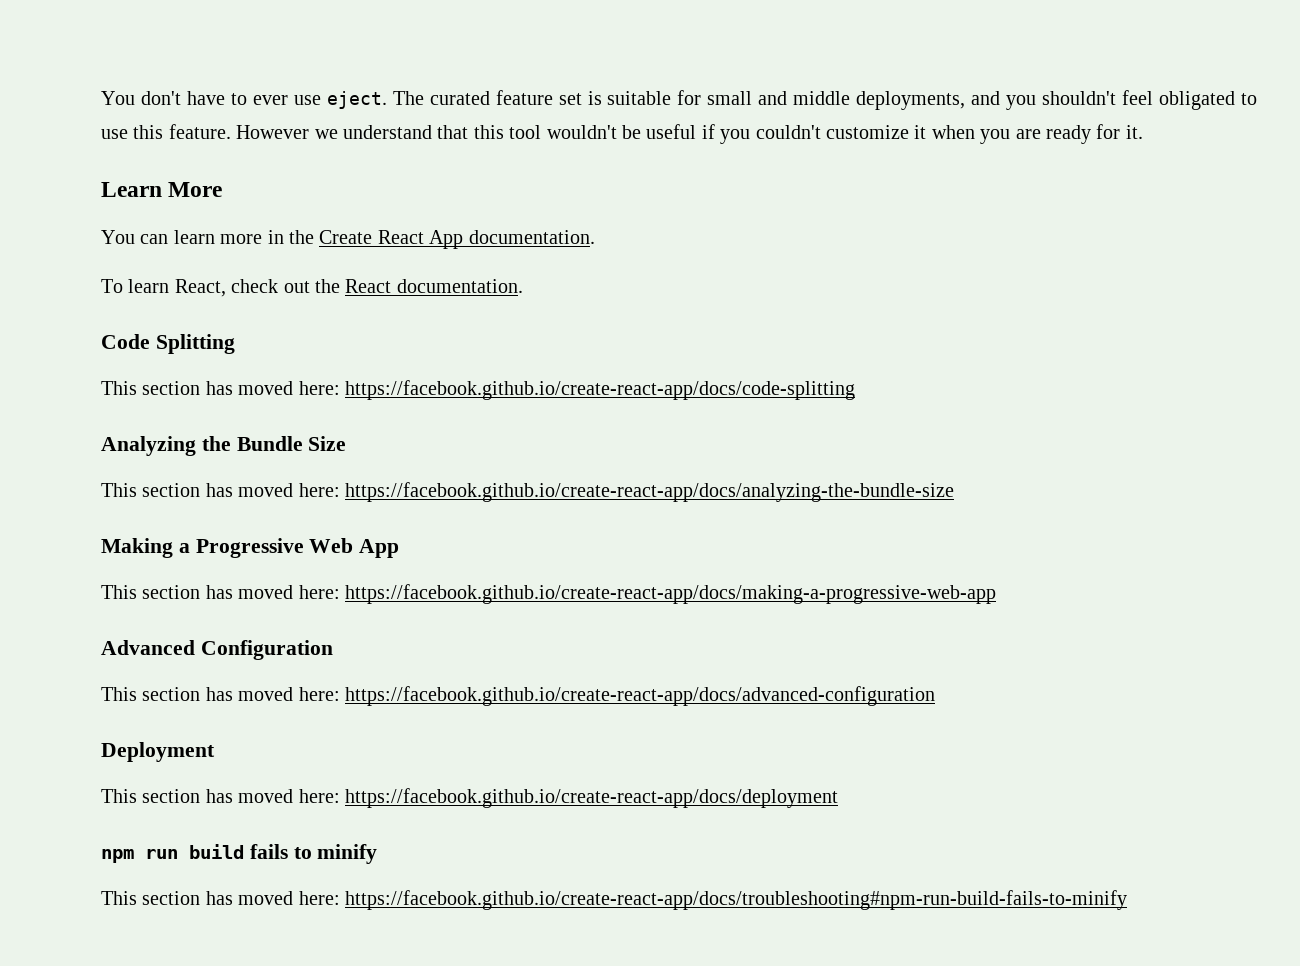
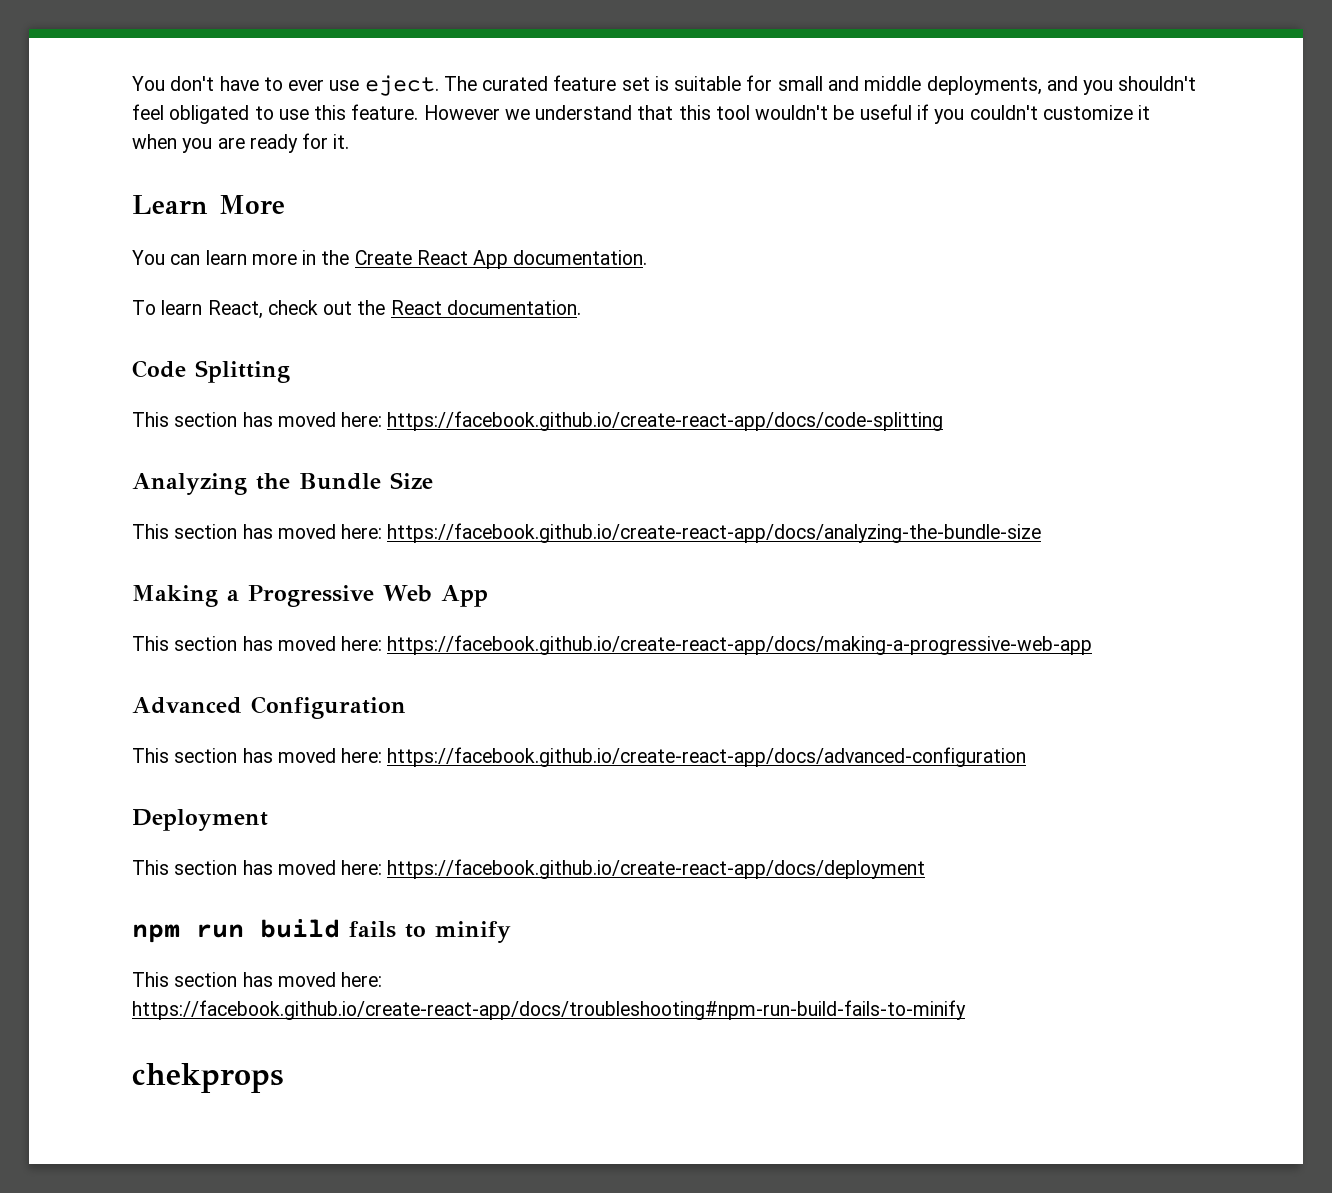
+ chekprops

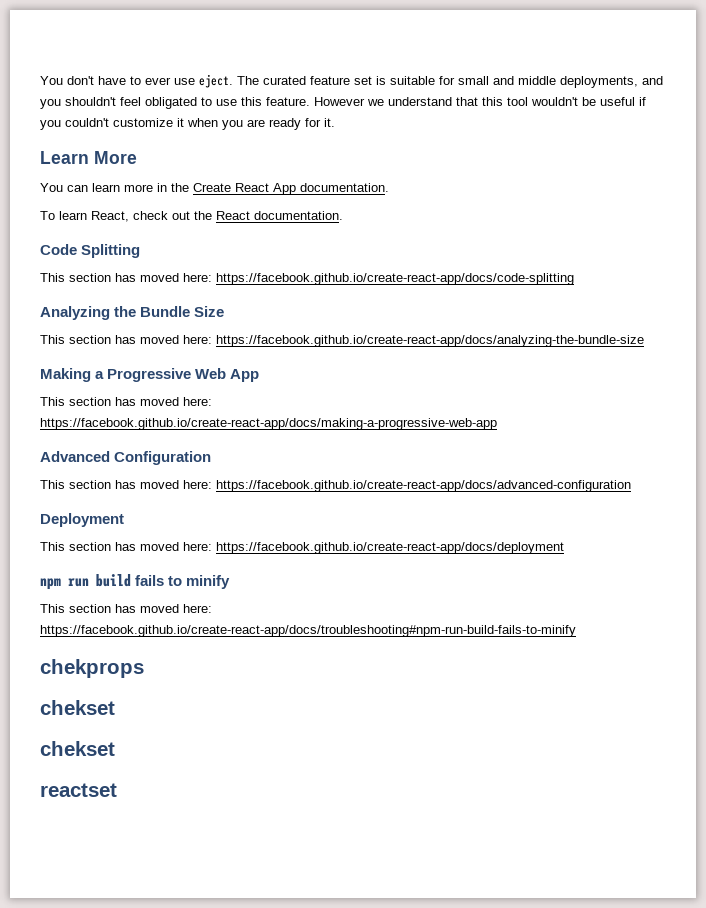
  chekprops
+ chekset
+ chekset
+ reactset

